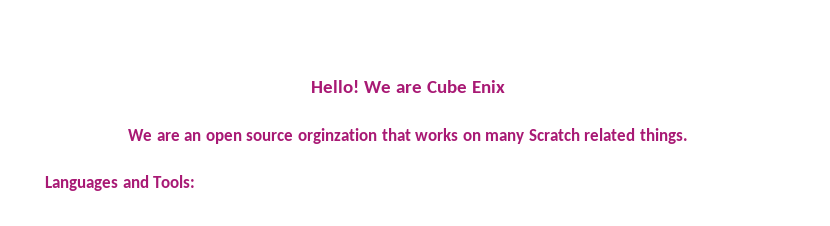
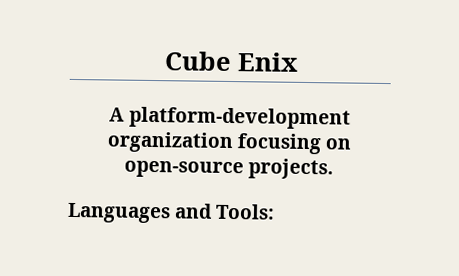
- Hello! We are Cube Enix
+ Cube Enix
- We are an open source orginzation that works on many Scratch related things.
+ A platform-development organization focusing on open-source projects.

